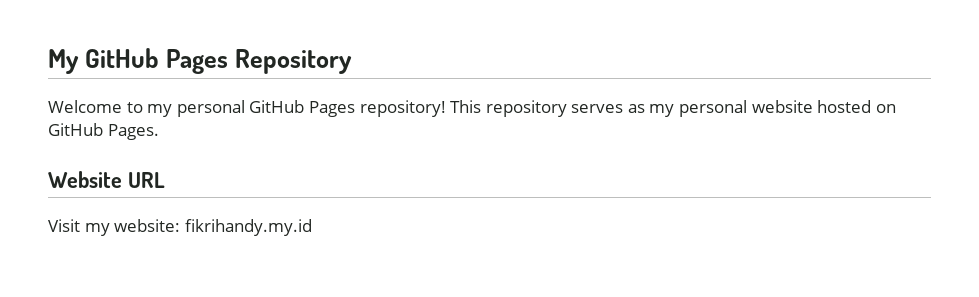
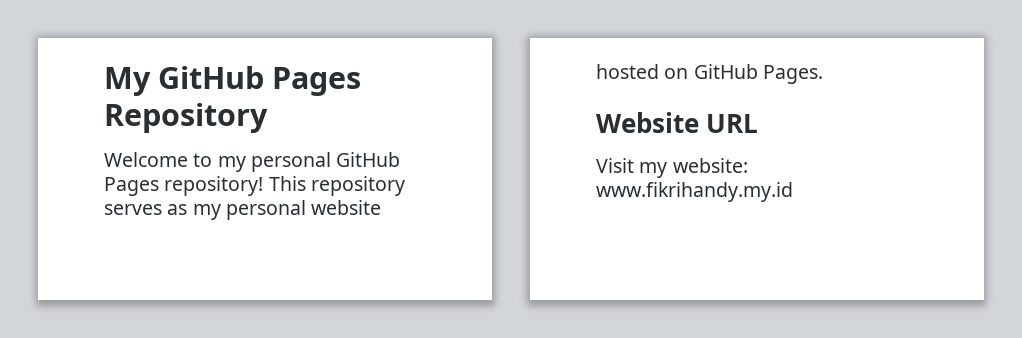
- Visit my website: fikrihandy.my.id
+ Visit my website: www.fikrihandy.my.id

